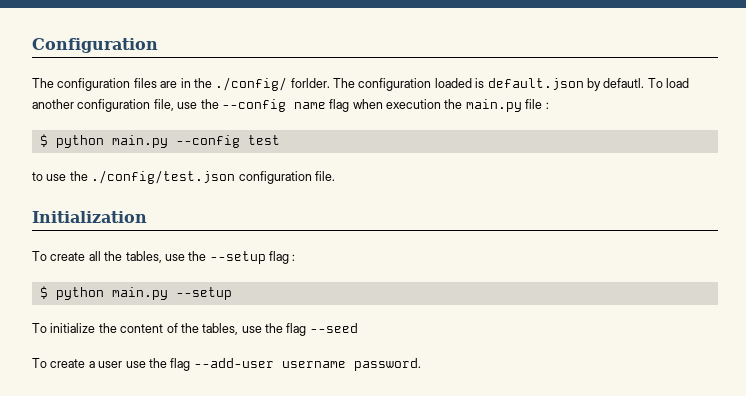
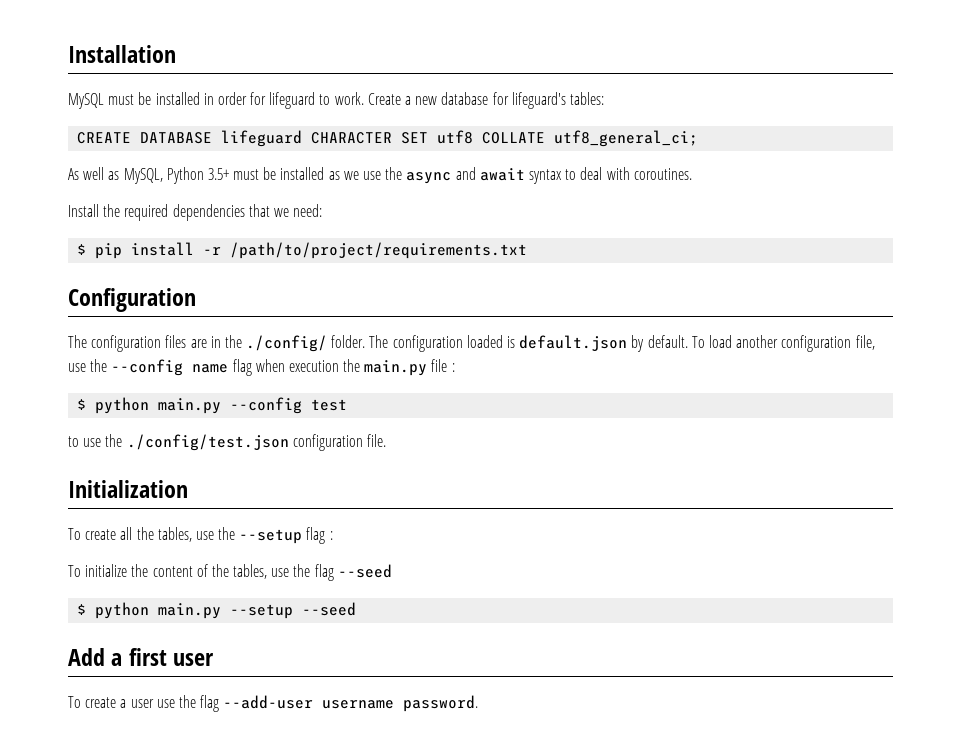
+ Installation
+ MySQL must be installed in order for lifeguard to work. Create a new database for lifeguard's tables:
+ CREATE DATABASE lifeguard CHARACTER SET utf8 COLLATE utf8_general_ci;
+ As well as MySQL, Python 3.5+ must be installed as we use the async and await syntax to deal with coroutines.
+ Install the required dependencies that we need:
+ $ pip install -r /path/to/project/requirements.txt
- The configuration files are in the ./config/ forlder.
+ The configuration files are in the ./config/ folder.
- The configuration loaded is default.json by defautl.
+ The configuration loaded is default.json by default.
- $ python main.py --setup
+ $ python main.py --setup --seed
+ Add a first user

